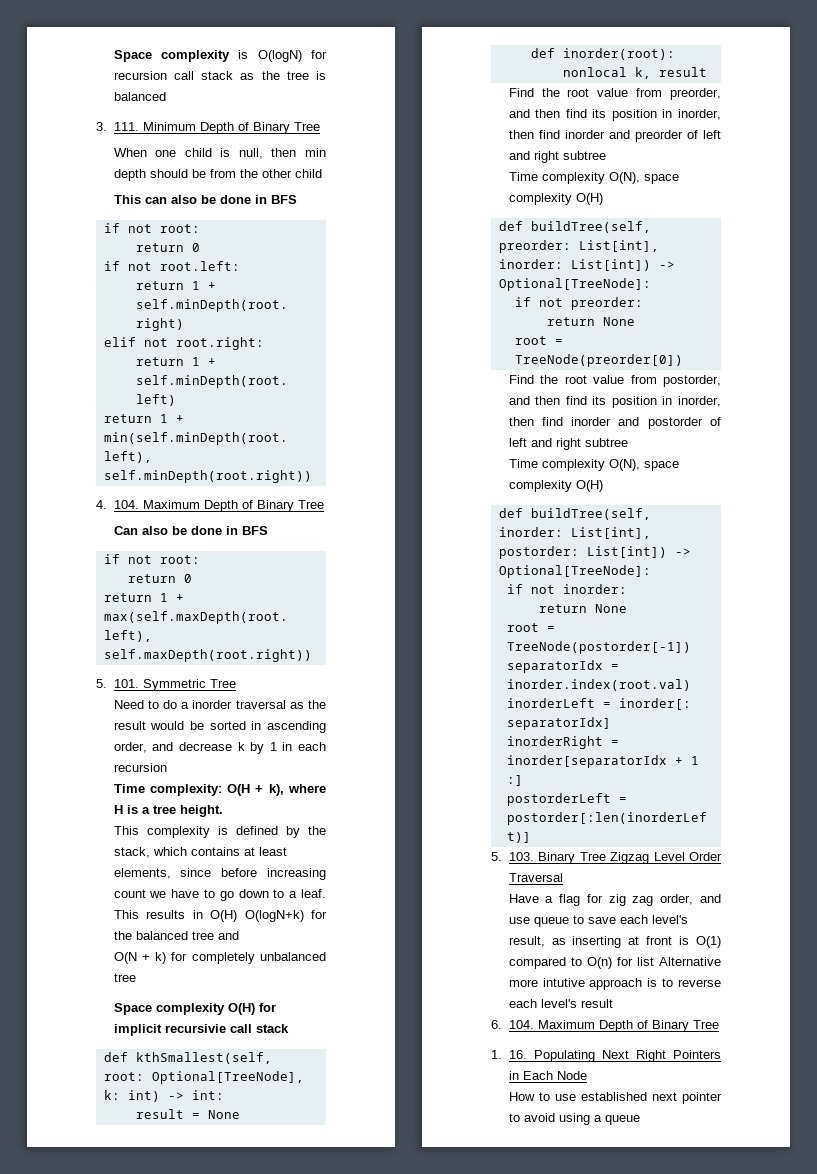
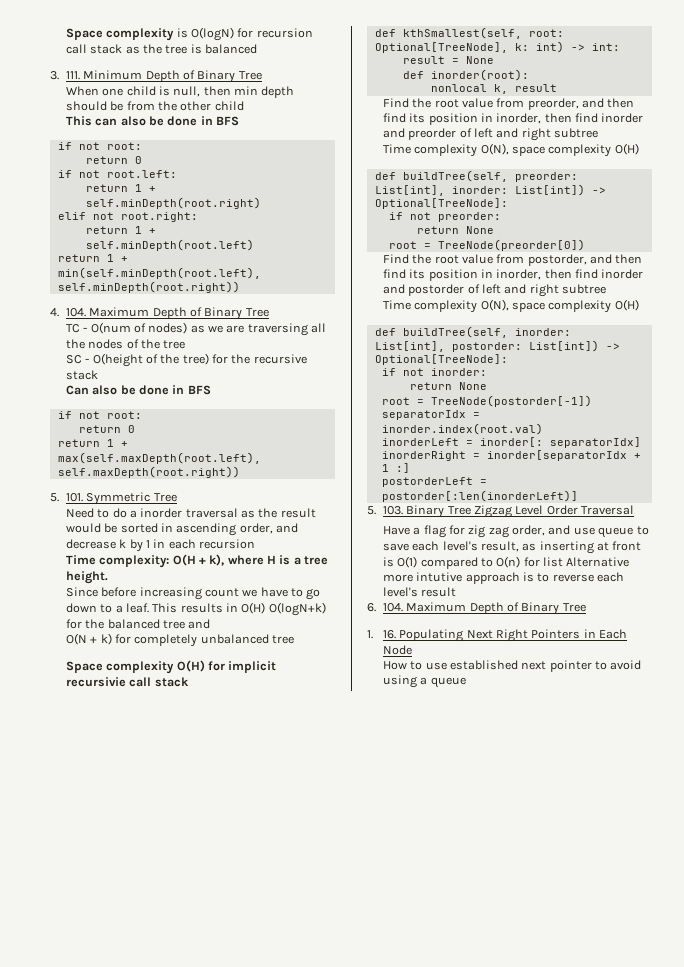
+ TC - O(num of nodes) as we are traversing all the nodes of the tree
+ SC - O(height of the tree) for the recursive stack
- This complexity is defined by the stack, which contains at least elements, since before increasing count we have to go down to a leaf.
+ Since before increasing count we have to go down to a leaf.

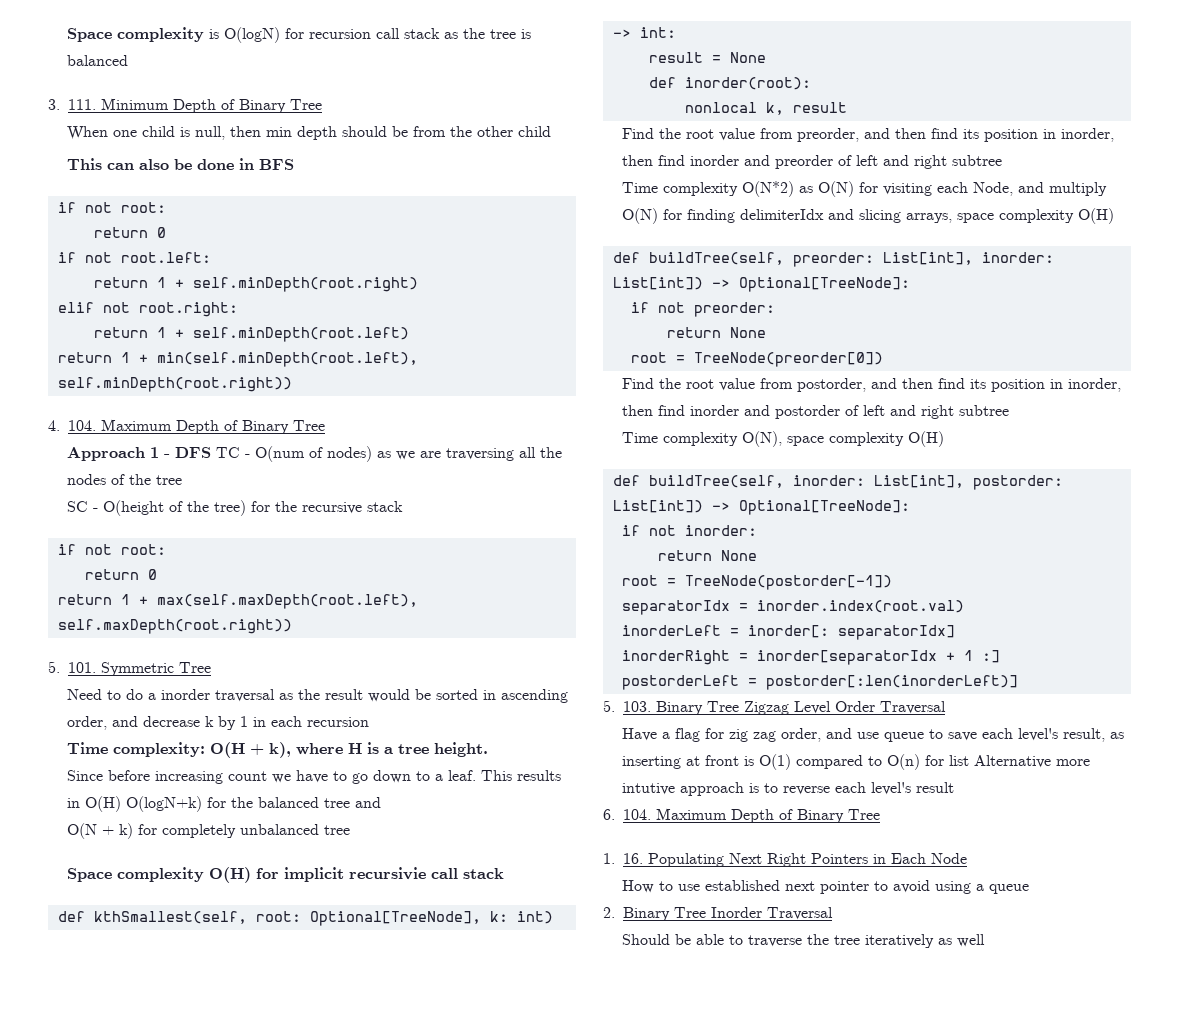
- TC - O(num of nodes) as we are traversing all the nodes of the tree
+ Approach 1 - DFS TC - O(num of nodes) as we are traversing all the nodes of the tree
- Can also be done in BFS
  Find the root value from preorder, and then find its position in inorder, then find inorder and preorder of left and right subtree
- Time complexity O(N), space complexity O(H)
+ Time complexity O(N*2) as O(N) for visiting each Node, and multiply O(N) for finding delimiterIdx and slicing arrays, space complexity O(H)
+ 2. Binary Tree Inorder Traversal
+ Should be able to traverse the tree iteratively as well

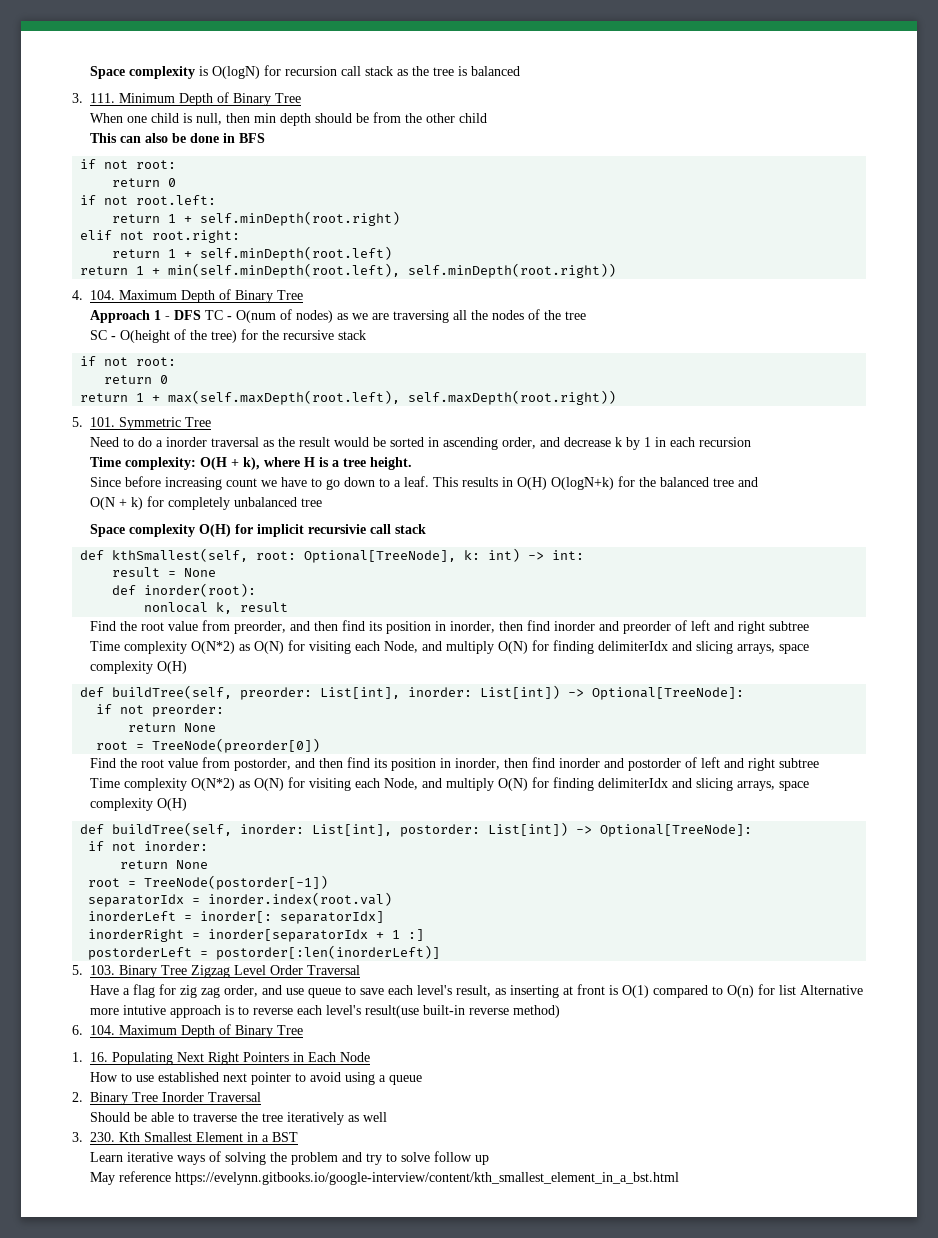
  Find the root value from postorder, and then find its position in inorder, then find inorder and postorder of left and right subtree
- Time complexity O(N), space complexity O(H)
+ Time complexity O(N*2) as O(N) for visiting each Node, and multiply O(N) for finding delimiterIdx and slicing arrays, space complexity O(H)
- Have a flag for zig zag order, and use queue to save each level's result, as inserting at front is O(1) compared to O(n) for list Alternative more intutive approach is to reverse each level's result
+ Have a flag for zig zag order, and use queue to save each level's result, as inserting at front is O(1) compared to O(n) for list Alternative more intutive approach is to reverse each level's result(use built-in reverse method)
+ 3. 230. Kth Smallest Element in a BST
+ Learn iterative ways of solving the problem and try to solve follow up
+ May reference https://evelynn.gitbooks.io/google-interview/content/kth_smallest_element_in_a_bst.html

